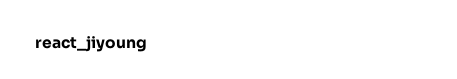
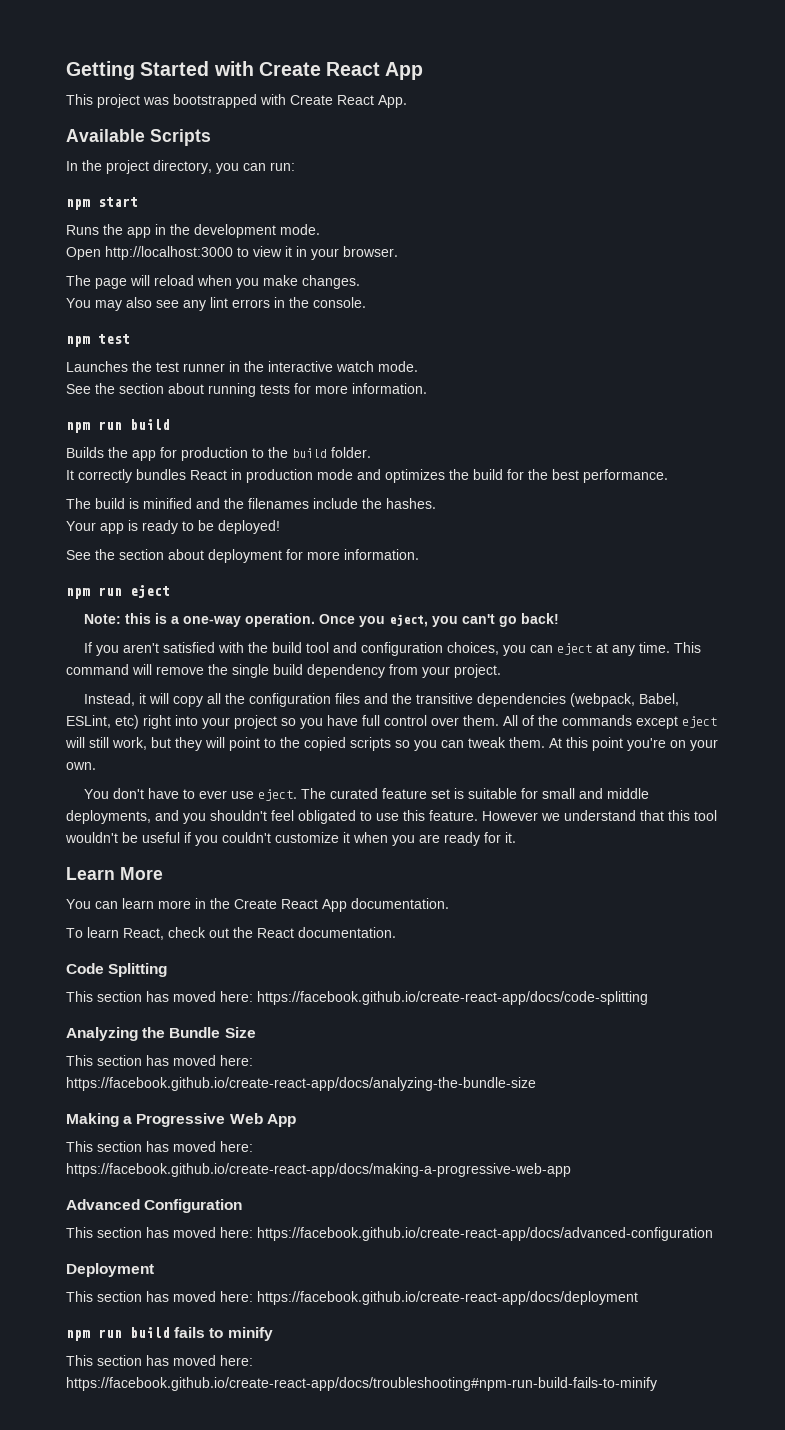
- react_jiyoung
+ Getting Started with Create React App
+ This project was bootstrapped with Create React App.
+ Available Scripts
+ In the project directory, you can run:
+ npm start
+ Runs the app in the development mode.
+ Open http://localhost:3000 to view it in your browser.
+ The page will reload when you make changes.
+ You may also see any lint errors in the console.
+ npm test
+ Launches the test runner in the interactive watch mode.
+ See the section about running tests for more information.
+ npm run build
+ Builds the app for production to the build folder.
+ It correctly bundles React in production mode and optimizes the build for the best performance.
+ The build is minified and the filenames include the hashes.
+ Your app is ready to be deployed!
+ See the section about deployment for more information.
+ npm run eject
+ Note: this is a one-way operation. Once you eject, you can't go back!
+ If you aren't satisfied with the build tool and configuration choices, you can eject at any time. This command will remove the single build dependency from your project.
+ Instead, it will copy all the configuration files and the transitive dependencies (webpack, Babel, ESLint, etc) right into your project so you have full control over them. All of the commands except eject will still work, but they will point to the copied scripts so you can tweak them. At this point you're on your own.
+ You don't have to ever use eject. The curated feature set is suitable for small and middle deployments, and you shouldn't feel obligated to use this feature. However we understand that this tool wouldn't be useful if you couldn't customize it when you are ready for it.
+ Learn More
+ You can learn more in the Create React App documentation.
+ To learn React, check out the React documentation.
+ Code Splitting
+ This section has moved here: https://facebook.github.io/create-react-app/docs/code-splitting
+ Analyzing the Bundle Size
+ This section has moved here: https://facebook.github.io/create-react-app/docs/analyzing-the-bundle-size
+ Making a Progressive Web App
+ This section has moved here: https://facebook.github.io/create-react-app/docs/making-a-progressive-web-app
+ Advanced Configuration
+ This section has moved here: https://facebook.github.io/create-react-app/docs/advanced-configuration
+ Deployment
+ This section has moved here: https://facebook.github.io/create-react-app/docs/deployment
+ npm run build fails to minify
+ This section has moved here: https://facebook.github.io/create-react-app/docs/troubleshooting#npm-run-build-fails-to-minify

